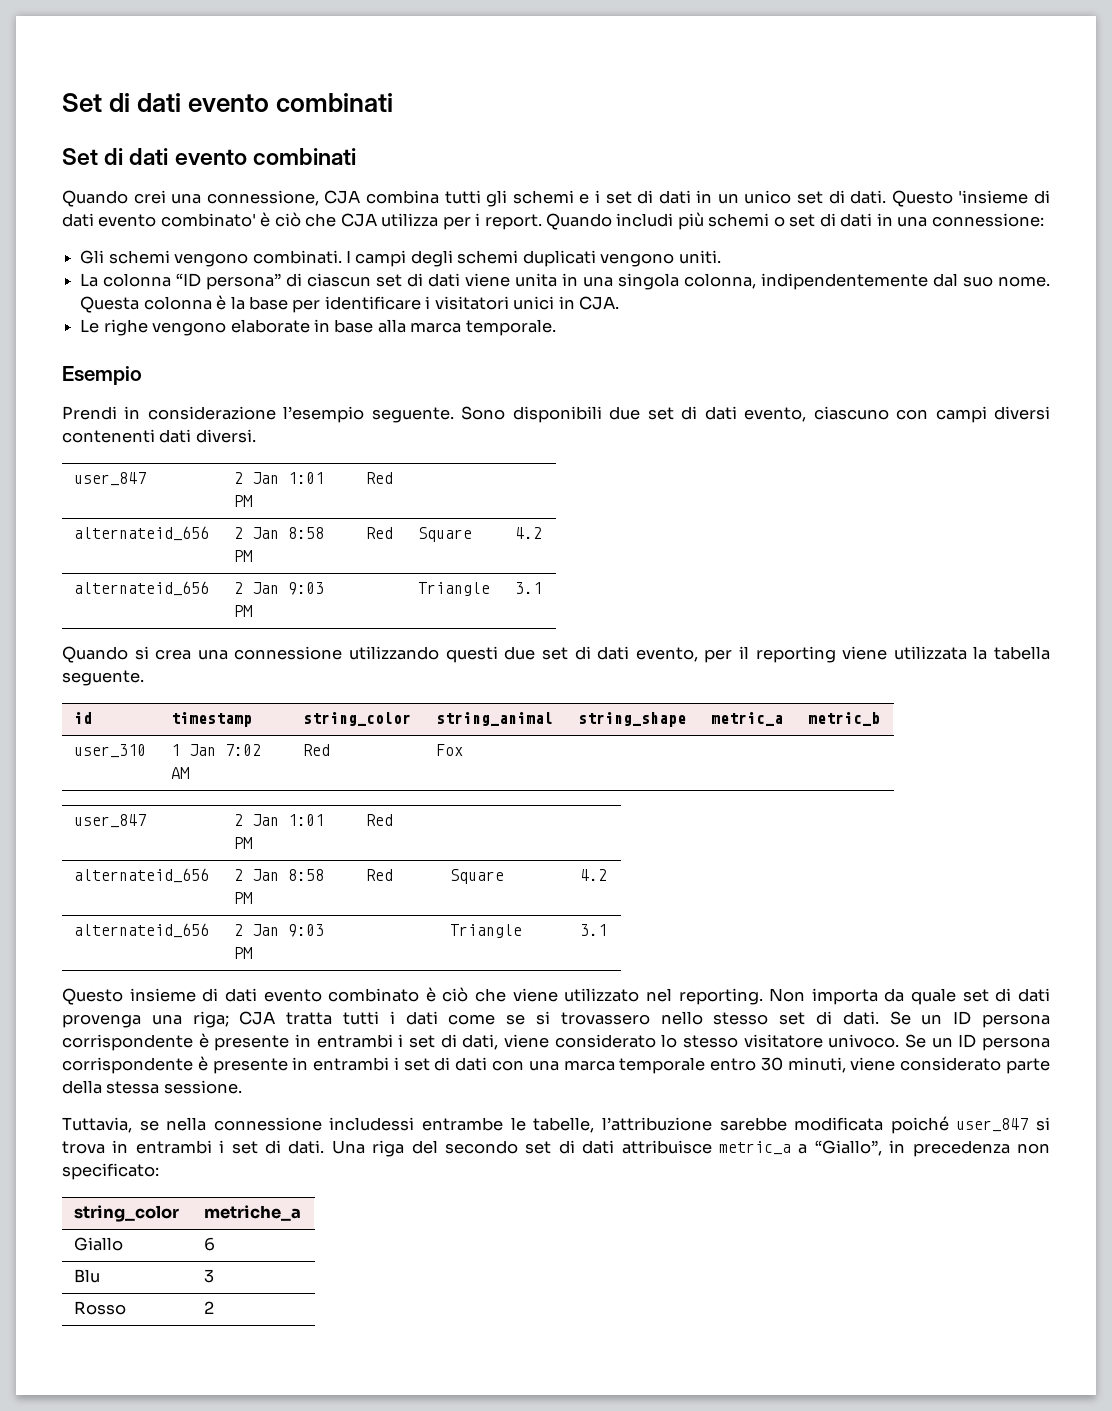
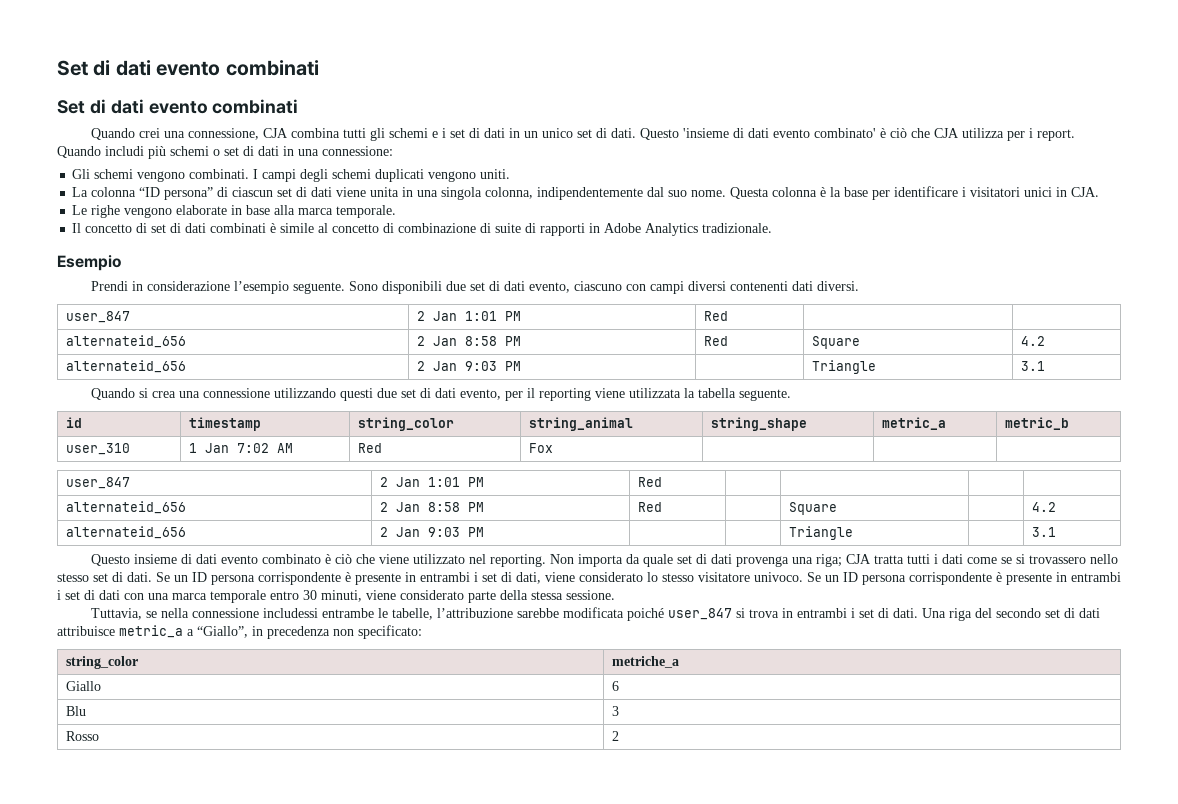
+ Il concetto di set di dati combinati è simile al concetto di combinazione di suite di rapporti in Adobe Analytics tradizionale.

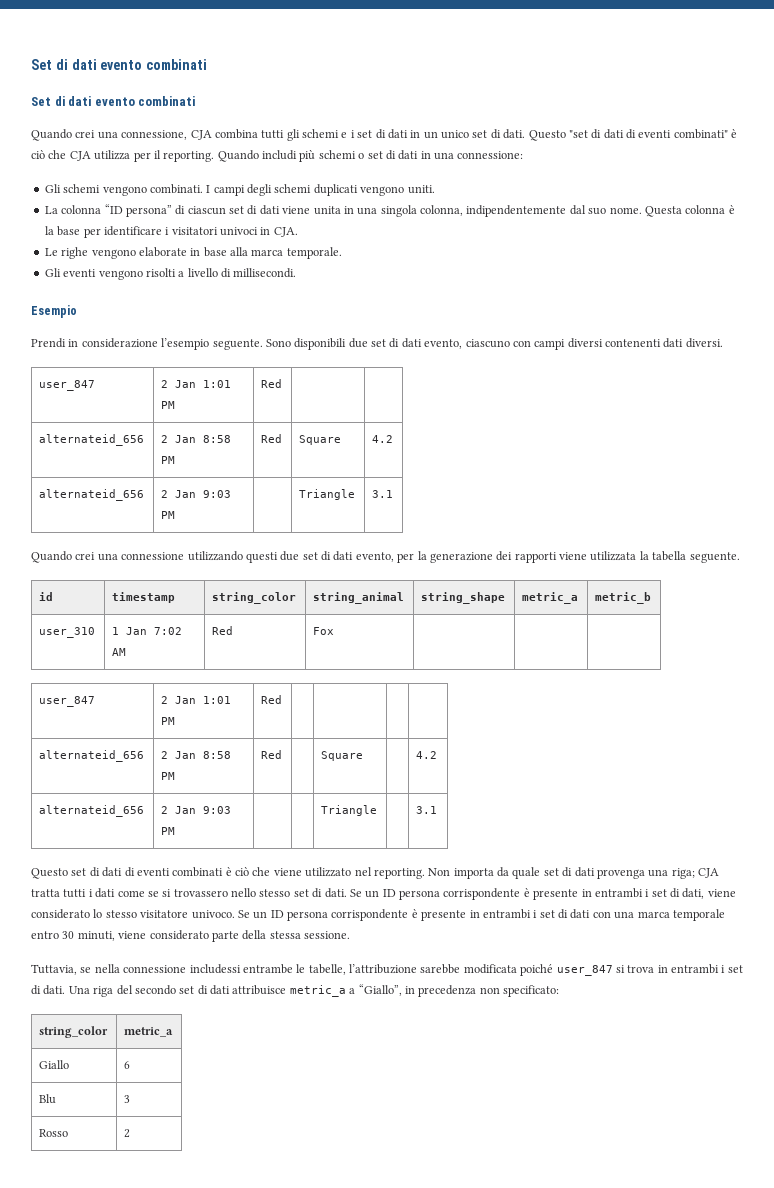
- Questo 'insieme di dati evento combinato' è ciò che CJA utilizza per i report.
+ Questo "set di dati di eventi combinati" è ciò che CJA utilizza per il reporting.
- Questa colonna è la base per identificare i visitatori unici in CJA.
+ Questa colonna è la base per identificare i visitatori univoci in CJA.
- Il concetto di set di dati combinati è simile al concetto di combinazione di suite di rapporti in Adobe Analytics tradizionale.
+ Gli eventi vengono risolti a livello di millisecondi.
- Quando si crea una connessione utilizzando questi due set di dati evento, per il reporting viene utilizzata la tabella seguente.
+ Quando crei una connessione utilizzando questi due set di dati evento, per la generazione dei rapporti viene utilizzata la tabella seguente.
- Questo insieme di dati evento combinato è ciò che viene utilizzato nel reporting.
+ Questo set di dati di eventi combinati è ciò che viene utilizzato nel reporting.
- string_color | metriche_a
+ string_color | metric_a

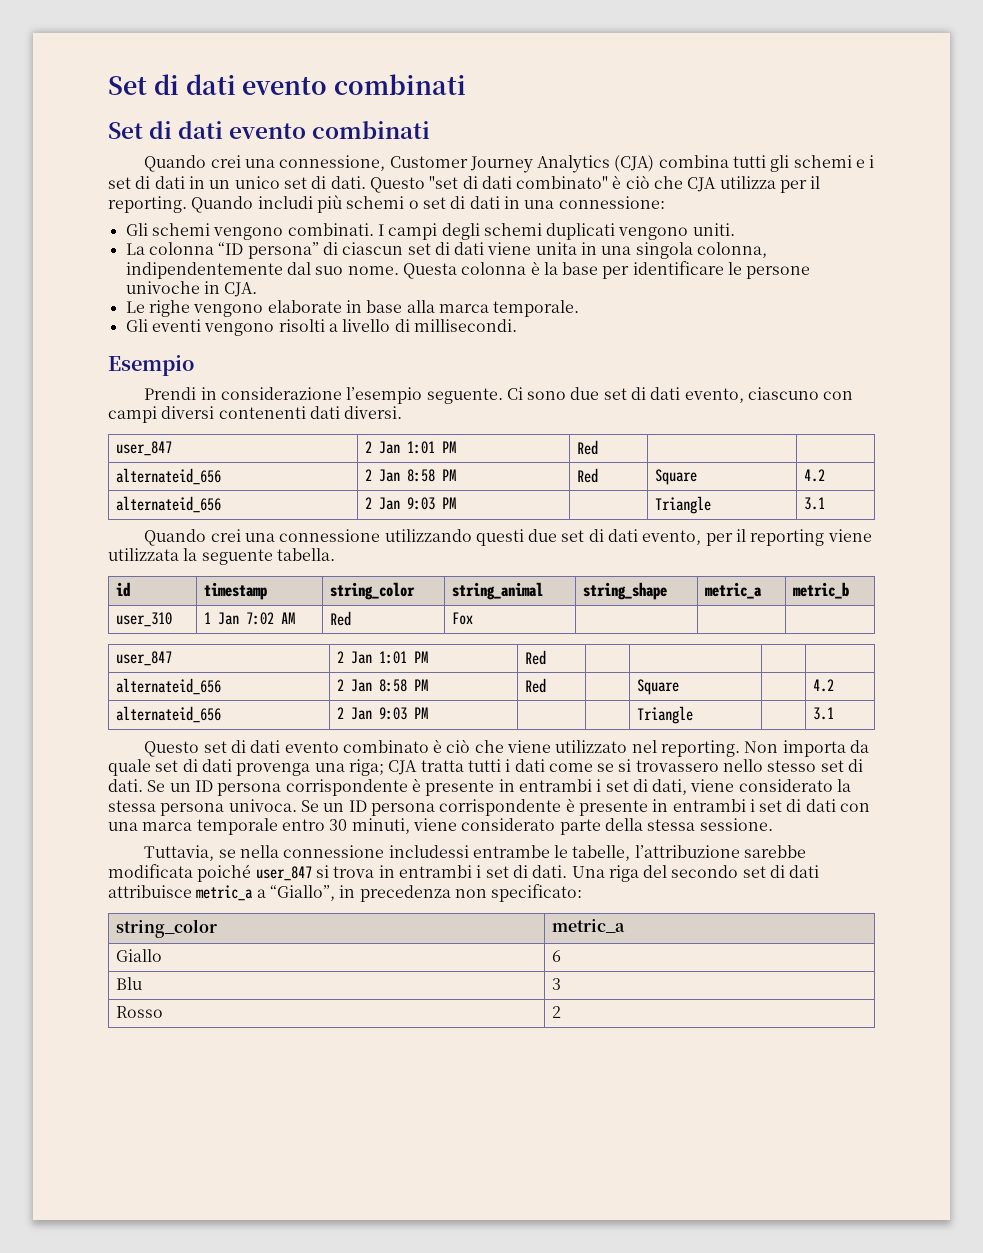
- Quando crei una connessione, CJA combina tutti gli schemi e i set di dati in un unico set di dati.
+ Quando crei una connessione, Customer Journey Analytics (CJA) combina tutti gli schemi e i set di dati in un unico set di dati.
- Questo "set di dati di eventi combinati" è ciò che CJA utilizza per il reporting.
+ Questo "set di dati combinato" è ciò che CJA utilizza per il reporting.
- Questa colonna è la base per identificare i visitatori univoci in CJA.
+ Questa colonna è la base per identificare le persone univoche in CJA.
- Sono disponibili due set di dati evento, ciascuno con campi diversi contenenti dati diversi.
+ Ci sono due set di dati evento, ciascuno con campi diversi contenenti dati diversi.
- Quando crei una connessione utilizzando questi due set di dati evento, per la generazione dei rapporti viene utilizzata la tabella seguente.
+ Quando crei una connessione utilizzando questi due set di dati evento, per il reporting viene utilizzata la seguente tabella.
- Questo set di dati di eventi combinati è ciò che viene utilizzato nel reporting.
+ Questo set di dati evento combinato è ciò che viene utilizzato nel reporting.
- Se un ID persona corrispondente è presente in entrambi i set di dati, viene considerato lo stesso visitatore univoco.
+ Se un ID persona corrispondente è presente in entrambi i set di dati, viene considerato la stessa persona univoca.

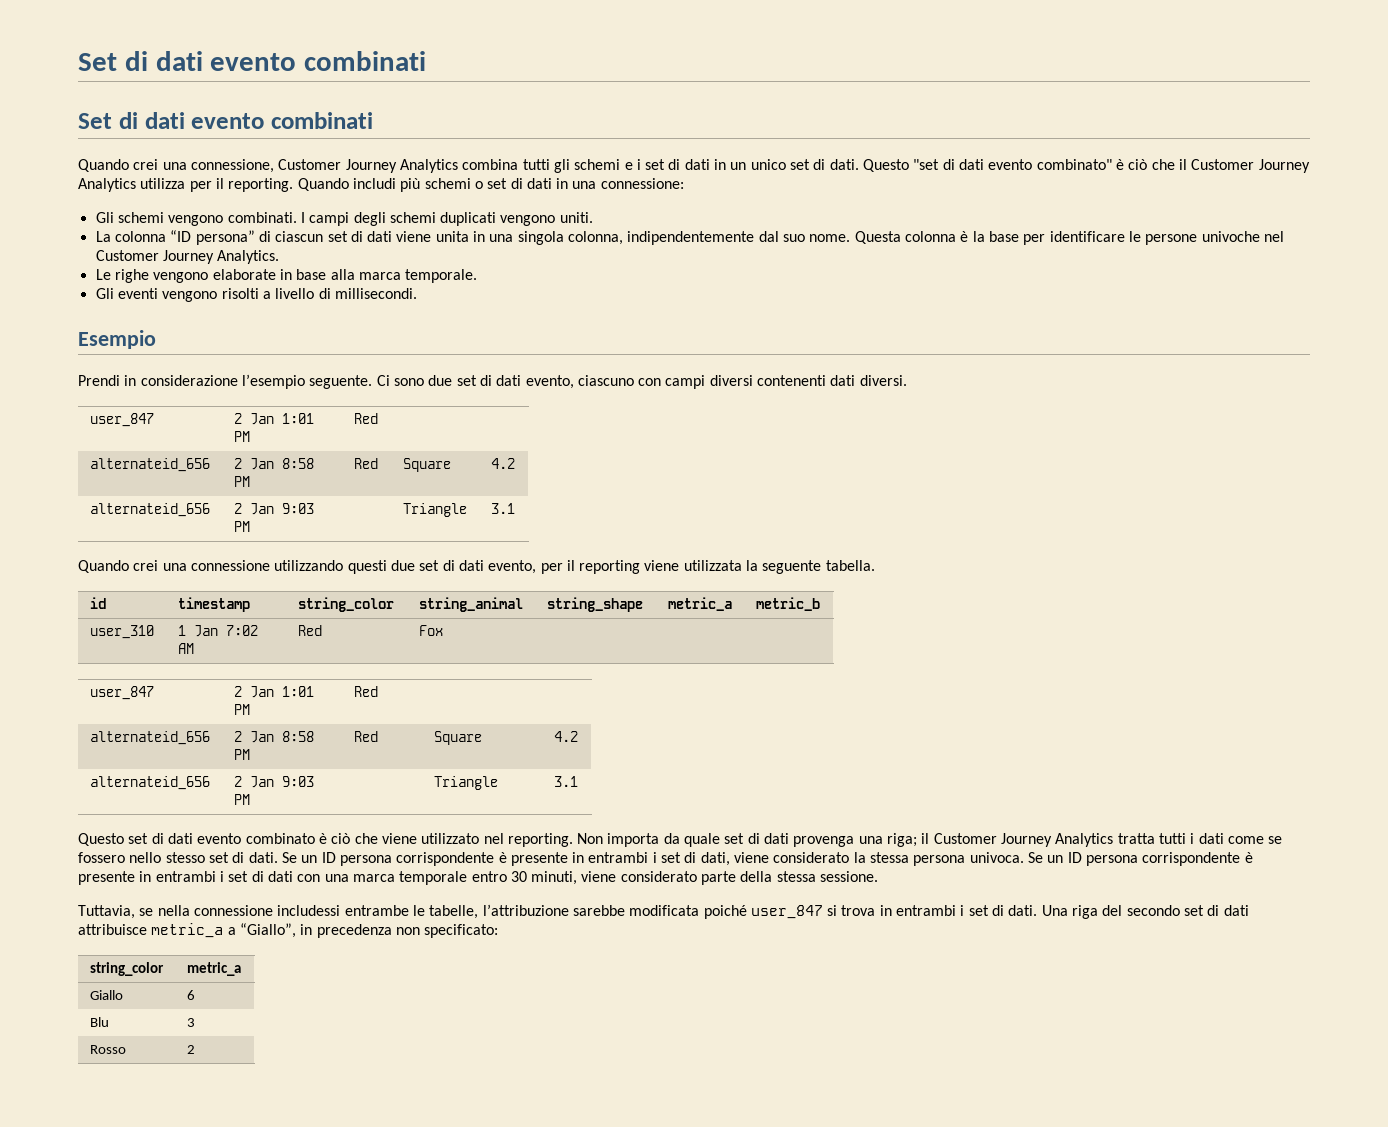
- Quando crei una connessione, Customer Journey Analytics (CJA) combina tutti gli schemi e i set di dati in un unico set di dati.
+ Quando crei una connessione, Customer Journey Analytics combina tutti gli schemi e i set di dati in un unico set di dati.
- Questo "set di dati combinato" è ciò che CJA utilizza per il reporting.
+ Questo "set di dati evento combinato" è ciò che il Customer Journey Analytics utilizza per il reporting.
- Questa colonna è la base per identificare le persone univoche in CJA.
+ Questa colonna è la base per identificare le persone univoche nel Customer Journey Analytics.
- Non importa da quale set di dati provenga una riga; CJA tratta tutti i dati come se si trovassero nello stesso set di dati.
+ Non importa da quale set di dati provenga una riga; il Customer Journey Analytics tratta tutti i dati come se fossero nello stesso set di dati.

